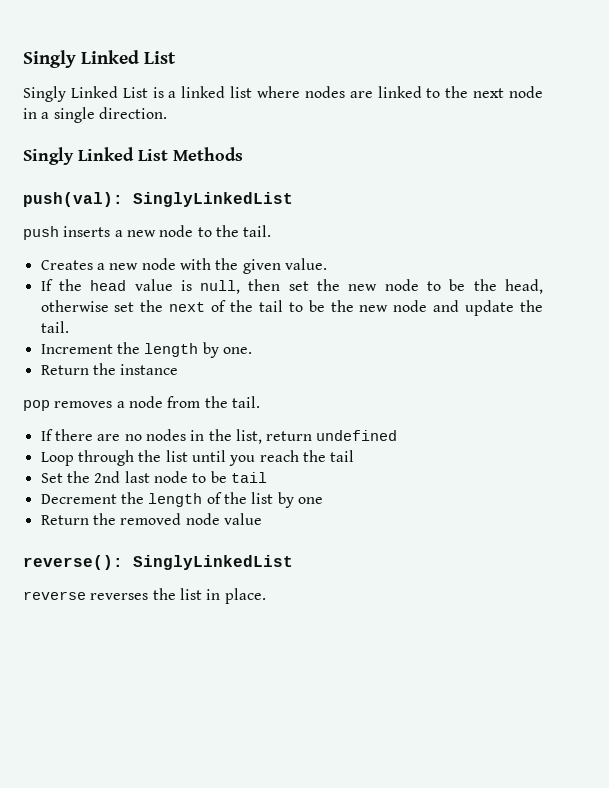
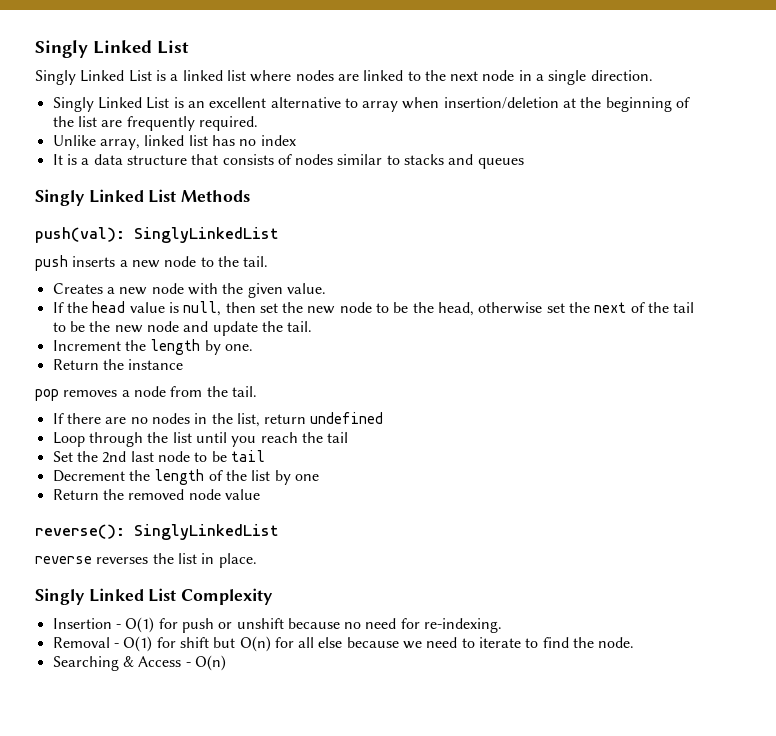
+ Singly Linked List is an excellent alternative to array when insertion/deletion at the beginning of the list are frequently required.
+ Unlike array, linked list has no index
+ It is a data structure that consists of nodes similar to stacks and queues
+ Singly Linked List Complexity
+ Insertion - O(1) for push or unshift because no need for re-indexing.
+ Removal - O(1) for shift but O(n) for all else because we need to iterate to find the node.
+ Searching & Access - O(n)

